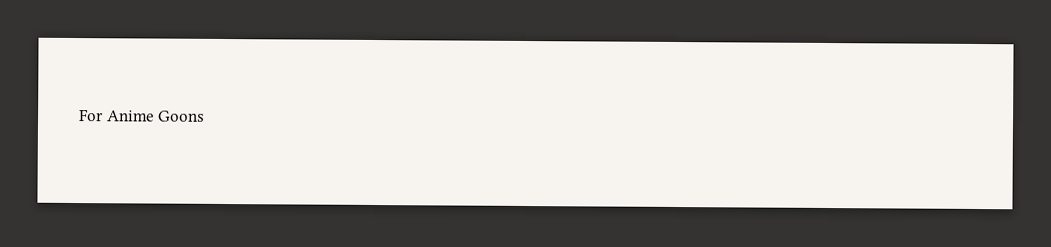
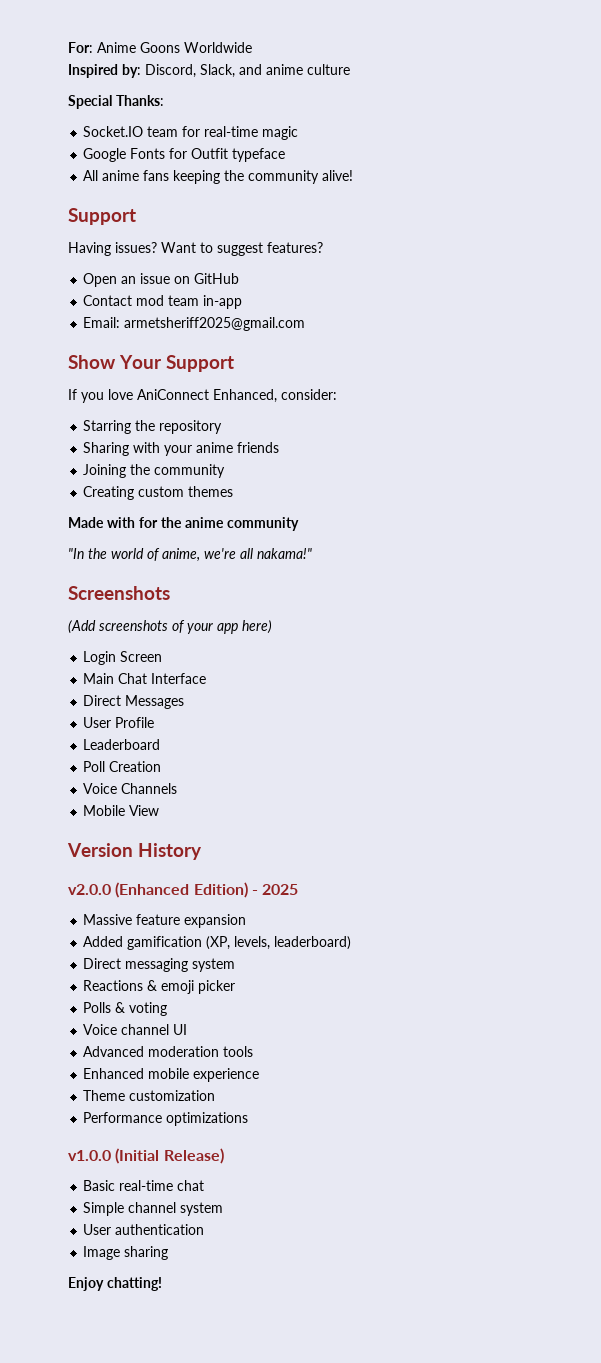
- For Anime Goons
+ For: Anime Goons Worldwide
+ Inspired by: Discord, Slack, and anime culture
+ Special Thanks:
+ Socket.IO team for real-time magic
+ Google Fonts for Outfit typeface
+ All anime fans keeping the community alive!
+ Support
+ Having issues? Want to suggest features?
+ Open an issue on GitHub
+ Contact mod team in-app
+ Email: armetsheriff2025@gmail.com
+ Show Your Support
+ If you love AniConnect Enhanced, consider:
+ Starring the repository
+ Sharing with your anime friends
+ Joining the community
+ Creating custom themes
+ Made with for the anime community
+ "In the world of anime, we're all nakama!"
+ Screenshots
+ (Add screenshots of your app here)
+ Login Screen
+ Main Chat Interface
+ Direct Messages
+ User Profile
+ Leaderboard
+ Poll Creation
+ Voice Channels
+ Mobile View
+ Version History
+ v2.0.0 (Enhanced Edition) - 2025
+ Massive feature expansion
+ Added gamification (XP, levels, leaderboard)
+ Direct messaging system
+ Reactions & emoji picker
+ Polls & voting
+ Voice channel UI
+ Advanced moderation tools
+ Enhanced mobile experience
+ Theme customization
+ Performance optimizations
+ v1.0.0 (Initial Release)
+ Basic real-time chat
+ Simple channel system
+ User authentication
+ Image sharing
+ Enjoy chatting!

